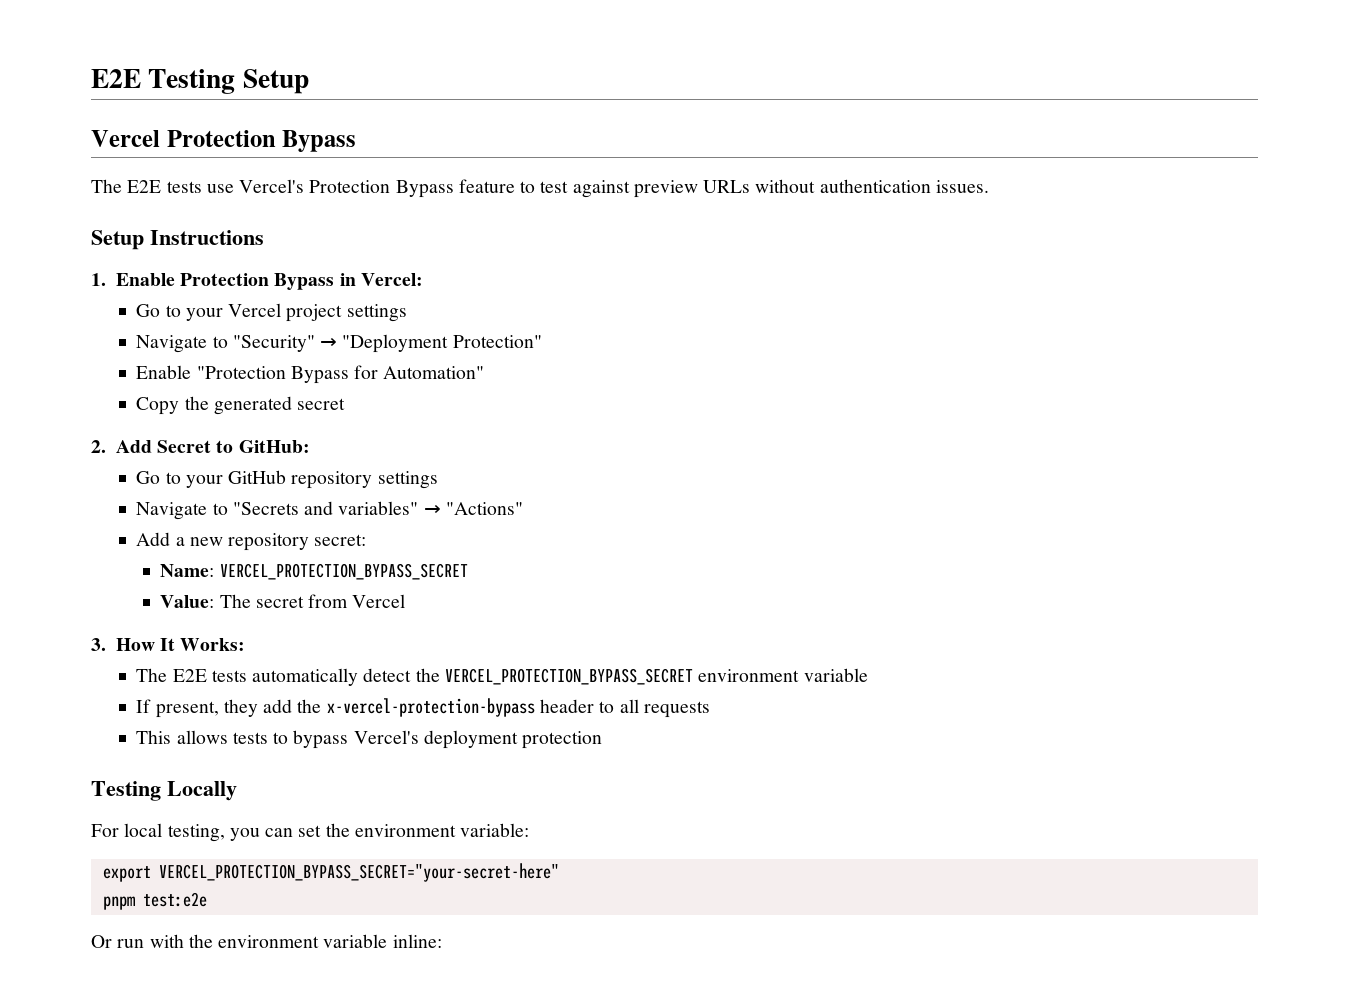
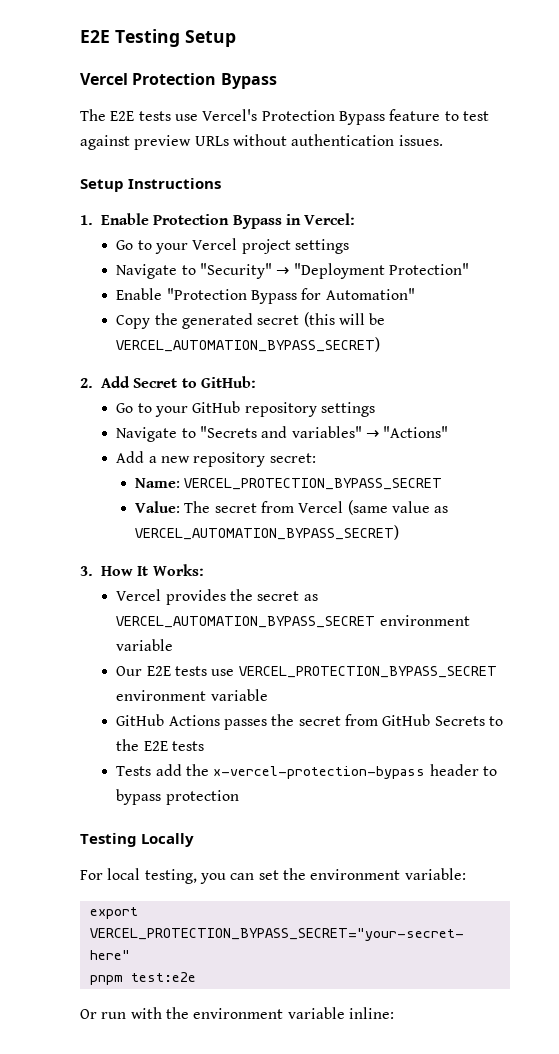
- Copy the generated secret
+ Copy the generated secret (this will be VERCEL_AUTOMATION_BYPASS_SECRET)
- Value: The secret from Vercel
+ Value: The secret from Vercel (same value as VERCEL_AUTOMATION_BYPASS_SECRET)
- The E2E tests automatically detect the VERCEL_PROTECTION_BYPASS_SECRET environment variable
- If present, they add the x-vercel-protection-bypass header to all requests
- This allows tests to bypass Vercel's deployment protection
+ Vercel provides the secret as VERCEL_AUTOMATION_BYPASS_SECRET environment variable
+ Our E2E tests use VERCEL_PROTECTION_BYPASS_SECRET environment variable
+ GitHub Actions passes the secret from GitHub Secrets to the E2E tests
+ Tests add the x-vercel-protection-bypass header to bypass protection

